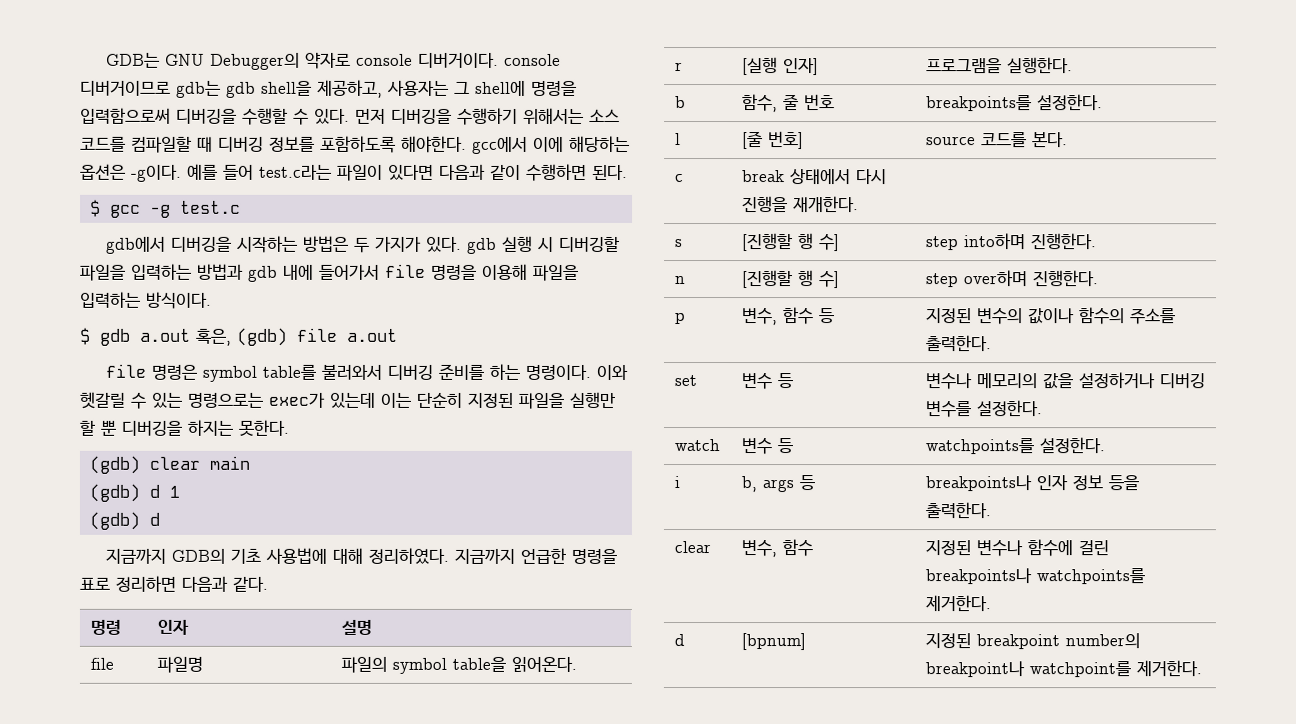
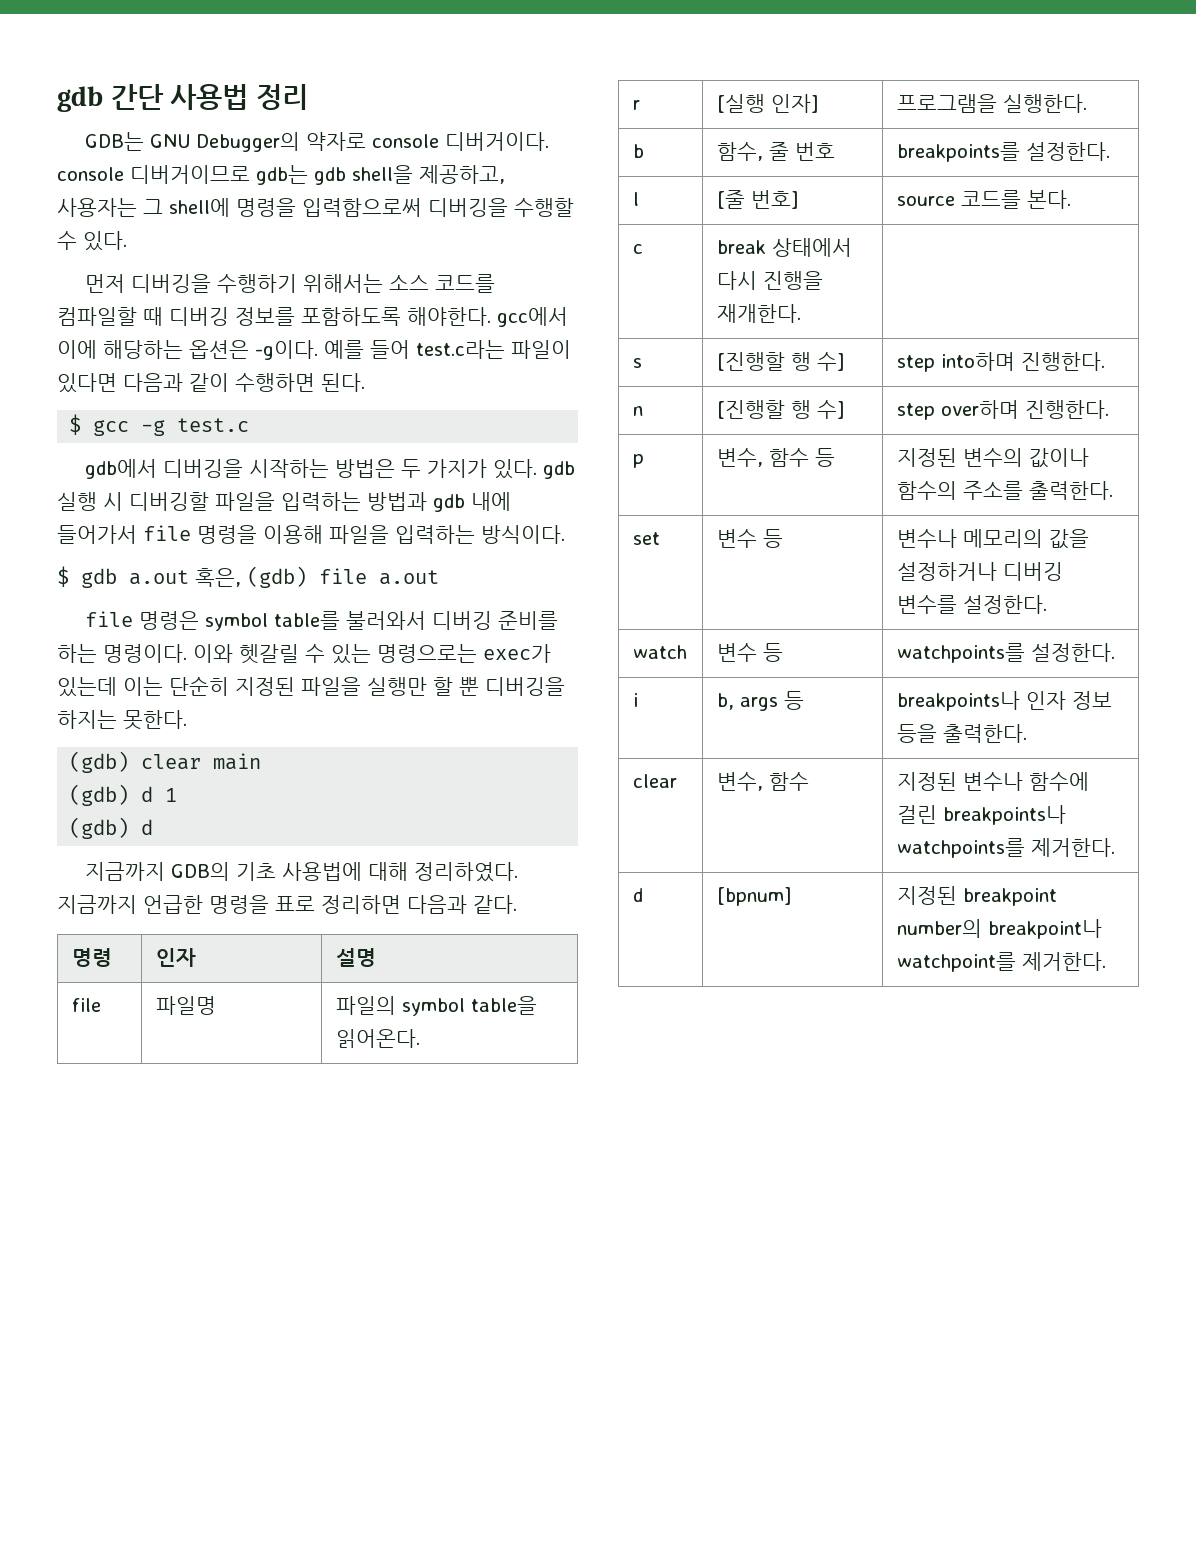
+ gdb 간단 사용법 정리
- GDB는 GNU Debugger의 약자로 console 디버거이다. console 디버거이므로 gdb는 gdb shell을 제공하고, 사용자는 그 shell에 명령을 입력함으로써 디버깅을 수행할 수 있다. 먼저 디버깅을 수행하기 위해서는 소스 코드를 컴파일할 때 디버깅 정보를 포함하도록 해야한다. gcc에서 이에 해당하는 옵션은 -g이다.
+ GDB는 GNU Debugger의 약자로 console 디버거이다. console 디버거이므로 gdb는 gdb shell을 제공하고, 사용자는 그 shell에 명령을 입력함으로써 디버깅을 수행할 수 있다.
+ 먼저 디버깅을 수행하기 위해서는 소스 코드를 컴파일할 때 디버깅 정보를 포함하도록 해야한다. gcc에서 이에 해당하는 옵션은 -g이다.

